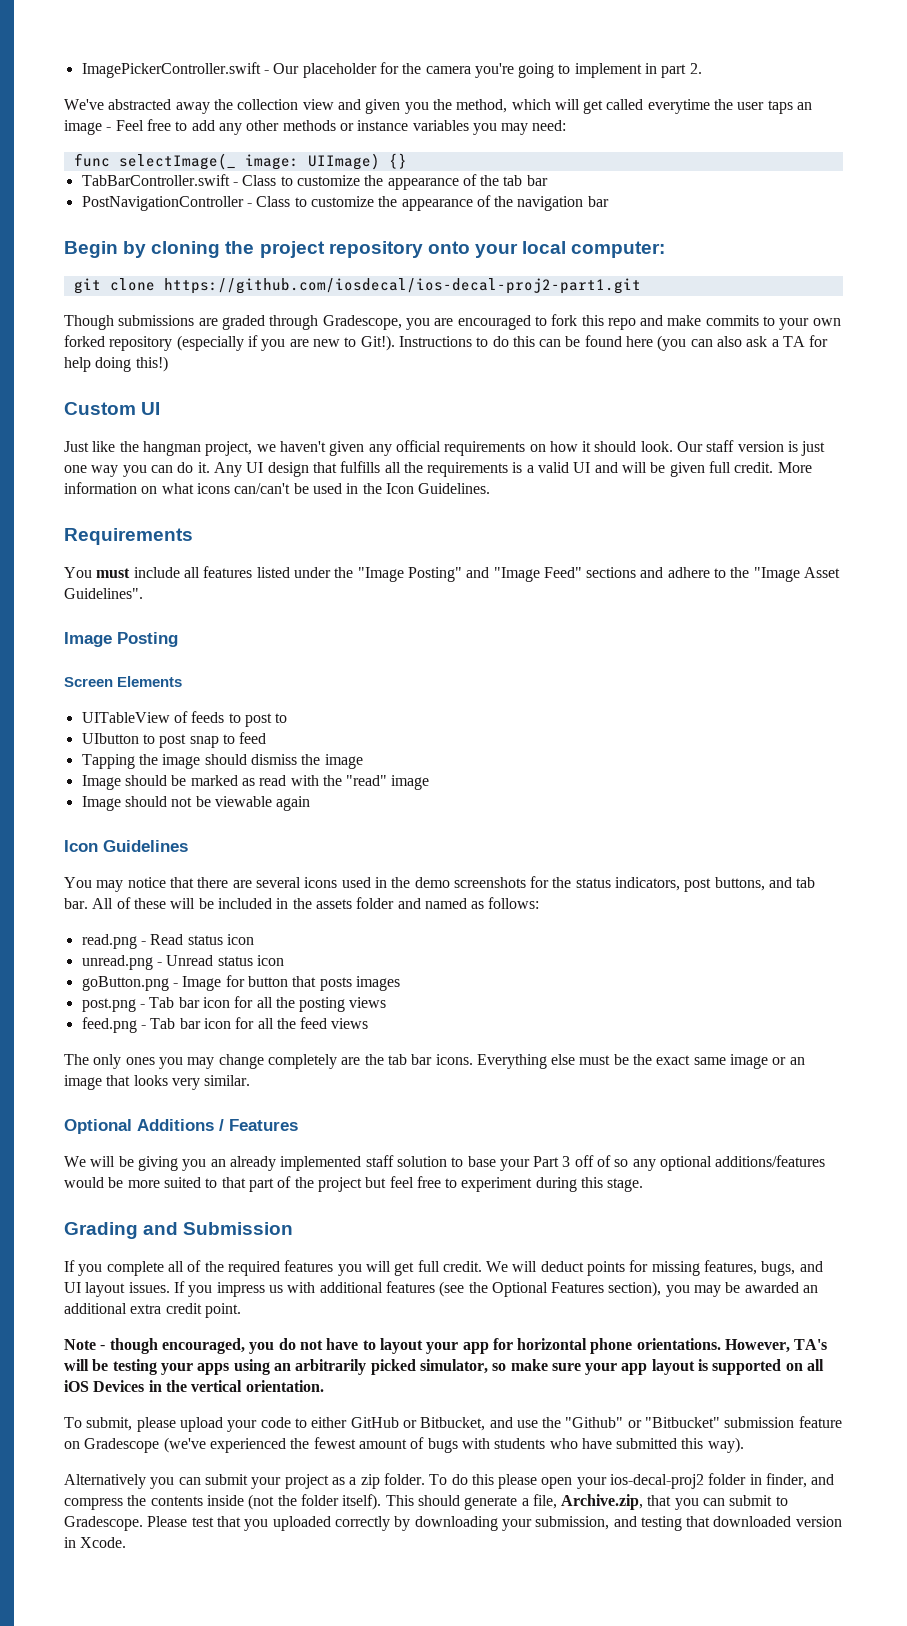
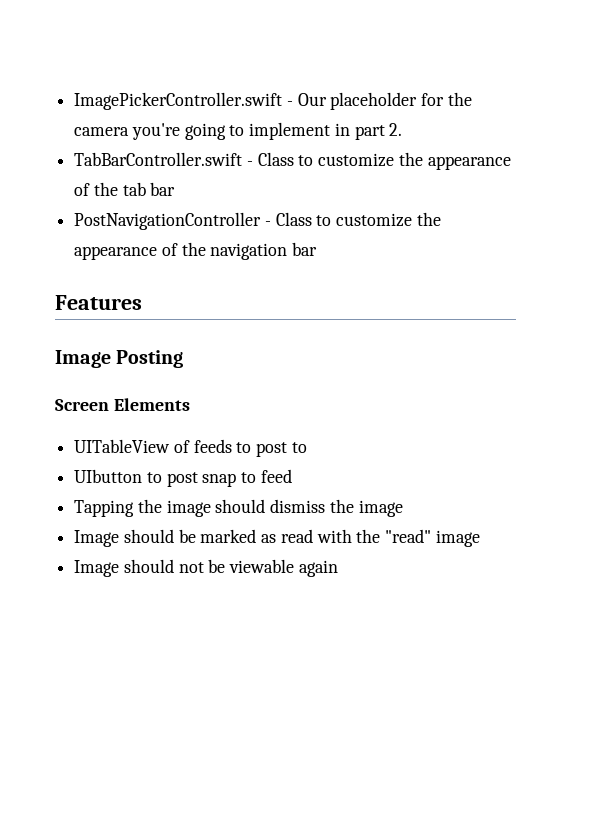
- We've abstracted away the collection view and given you the method, which will get called everytime the user taps an image - Feel free to add any other methods or instance variables you may need:
- func selectImage(_ image: UIImage) {}
- Begin by cloning the project repository onto your local computer:
- git clone https://github.com/iosdecal/ios-decal-proj2-part1.git
- Though submissions are graded through Gradescope, you are encouraged to fork this repo and make commits to your own forked repository (especially if you are new to Git!). Instructions to do this can be found here (you can also ask a TA for help doing this!)
- Custom UI
- Just like the hangman project, we haven't given any official requirements on how it should look. Our staff version is just one way you can do it. Any UI design that fulfills all the requirements is a valid UI and will be given full credit. More information on what icons can/can't be used in the Icon Guidelines.
- Requirements
- You must include all features listed under the "Image Posting" and "Image Feed" sections and adhere to the "Image Asset Guidelines".
+ Features
- Icon Guidelines
- You may notice that there are several icons used in the demo screenshots for the status indicators, post buttons, and tab bar. All of these will be included in the assets folder and named as follows:
- read.png - Read status icon
- unread.png - Unread status icon
- goButton.png - Image for button that posts images
- post.png - Tab bar icon for all the posting views
- feed.png - Tab bar icon for all the feed views
- The only ones you may change completely are the tab bar icons. Everything else must be the exact same image or an image that looks very similar.
- Optional Additions / Features
- We will be giving you an already implemented staff solution to base your Part 3 off of so any optional additions/features would be more suited to that part of the project but feel free to experiment during this stage.
- Grading and Submission
- If you complete all of the required features you will get full credit. We will deduct points for missing features, bugs, and UI layout issues. If you impress us with additional features (see the Optional Features section), you may be awarded an additional extra credit point.
- Note - though encouraged, you do not have to layout your app for horizontal phone orientations. However, TA's will be testing your apps using an arbitrarily picked simulator, so make sure your app layout is supported on all iOS Devices in the vertical orientation.
- To submit, please upload your code to either GitHub or Bitbucket, and use the "Github" or "Bitbucket" submission feature on Gradescope (we've experienced the fewest amount of bugs with students who have submitted this way).
- Alternatively you can submit your project as a zip folder. To do this please open your ios-decal-proj2 folder in finder, and compress the contents inside (not the folder itself). This should generate a file, Archive.zip, that you can submit to Gradescope. Please test that you uploaded correctly by downloading your submission, and testing that downloaded version in Xcode.

